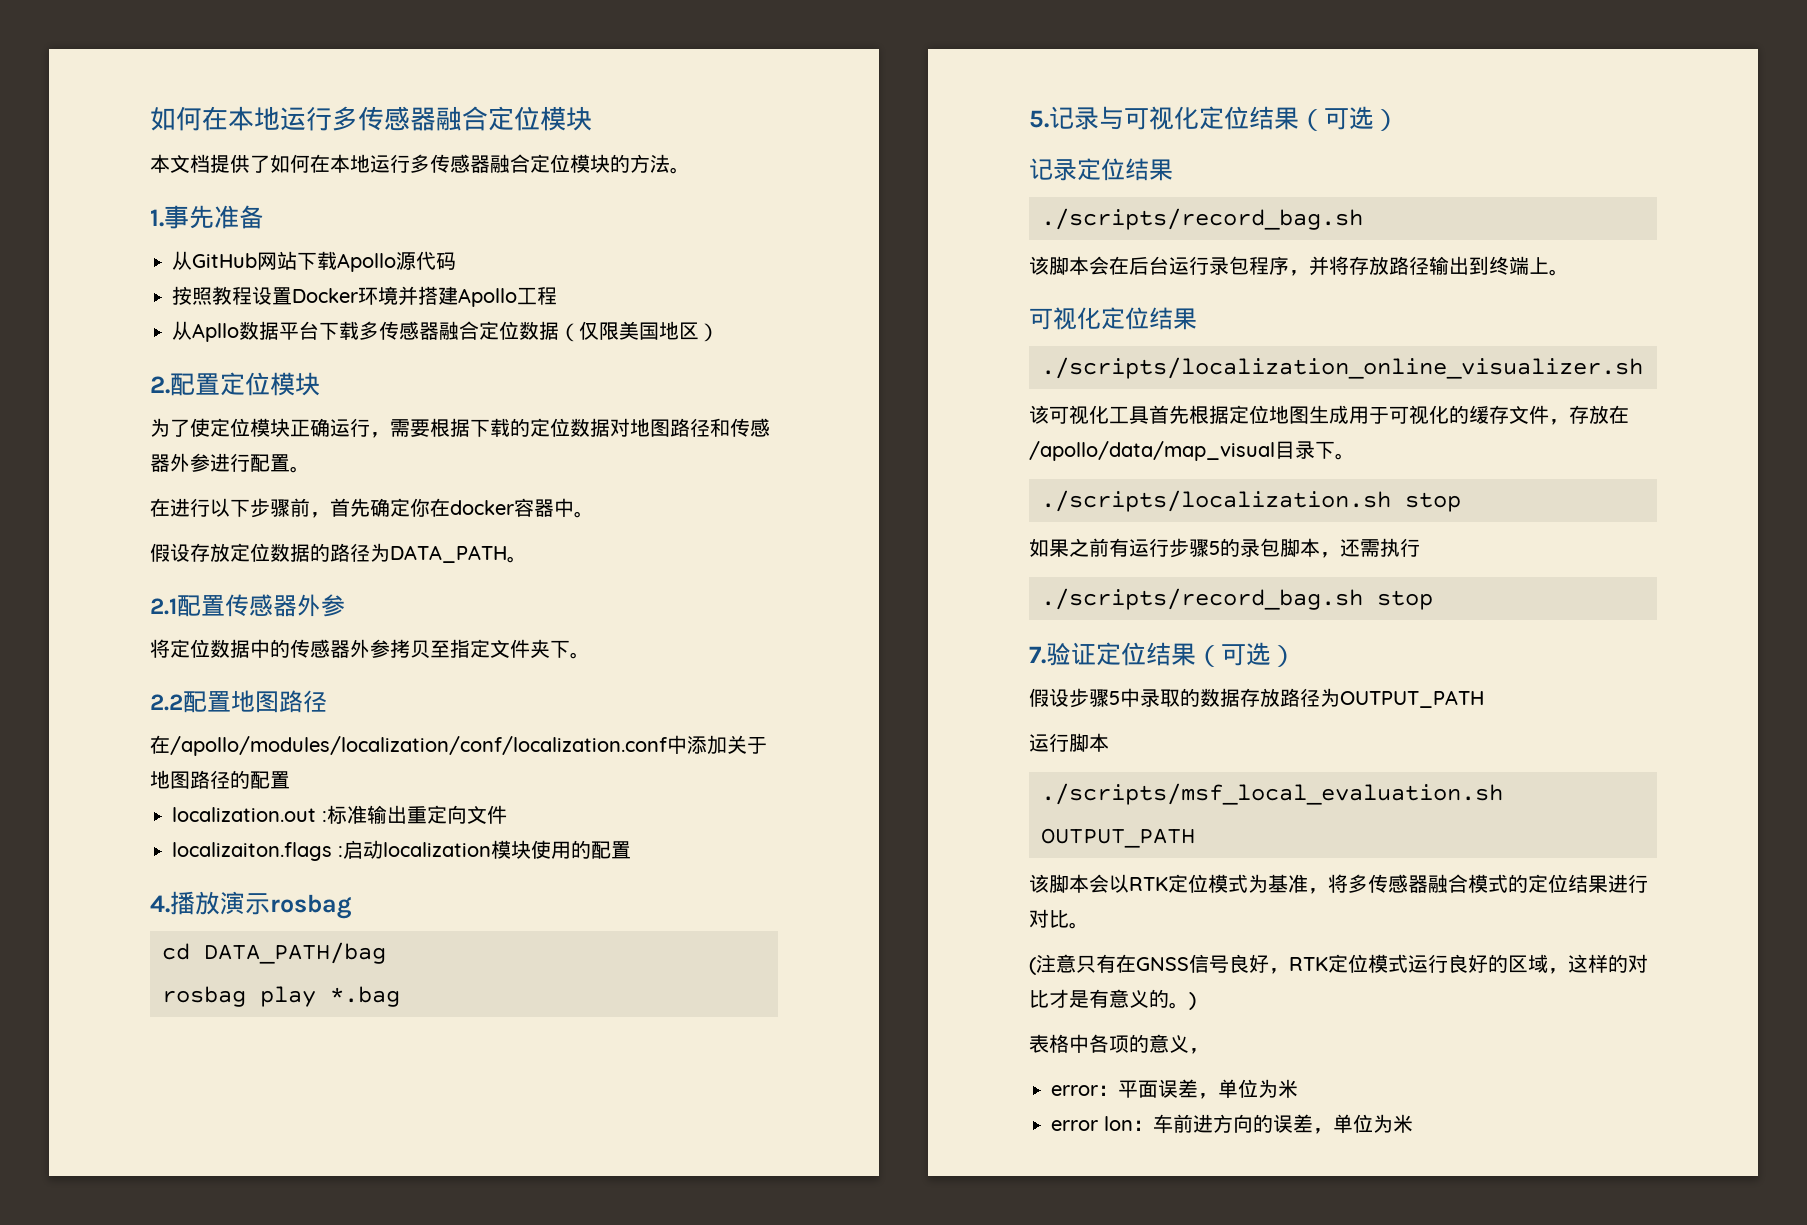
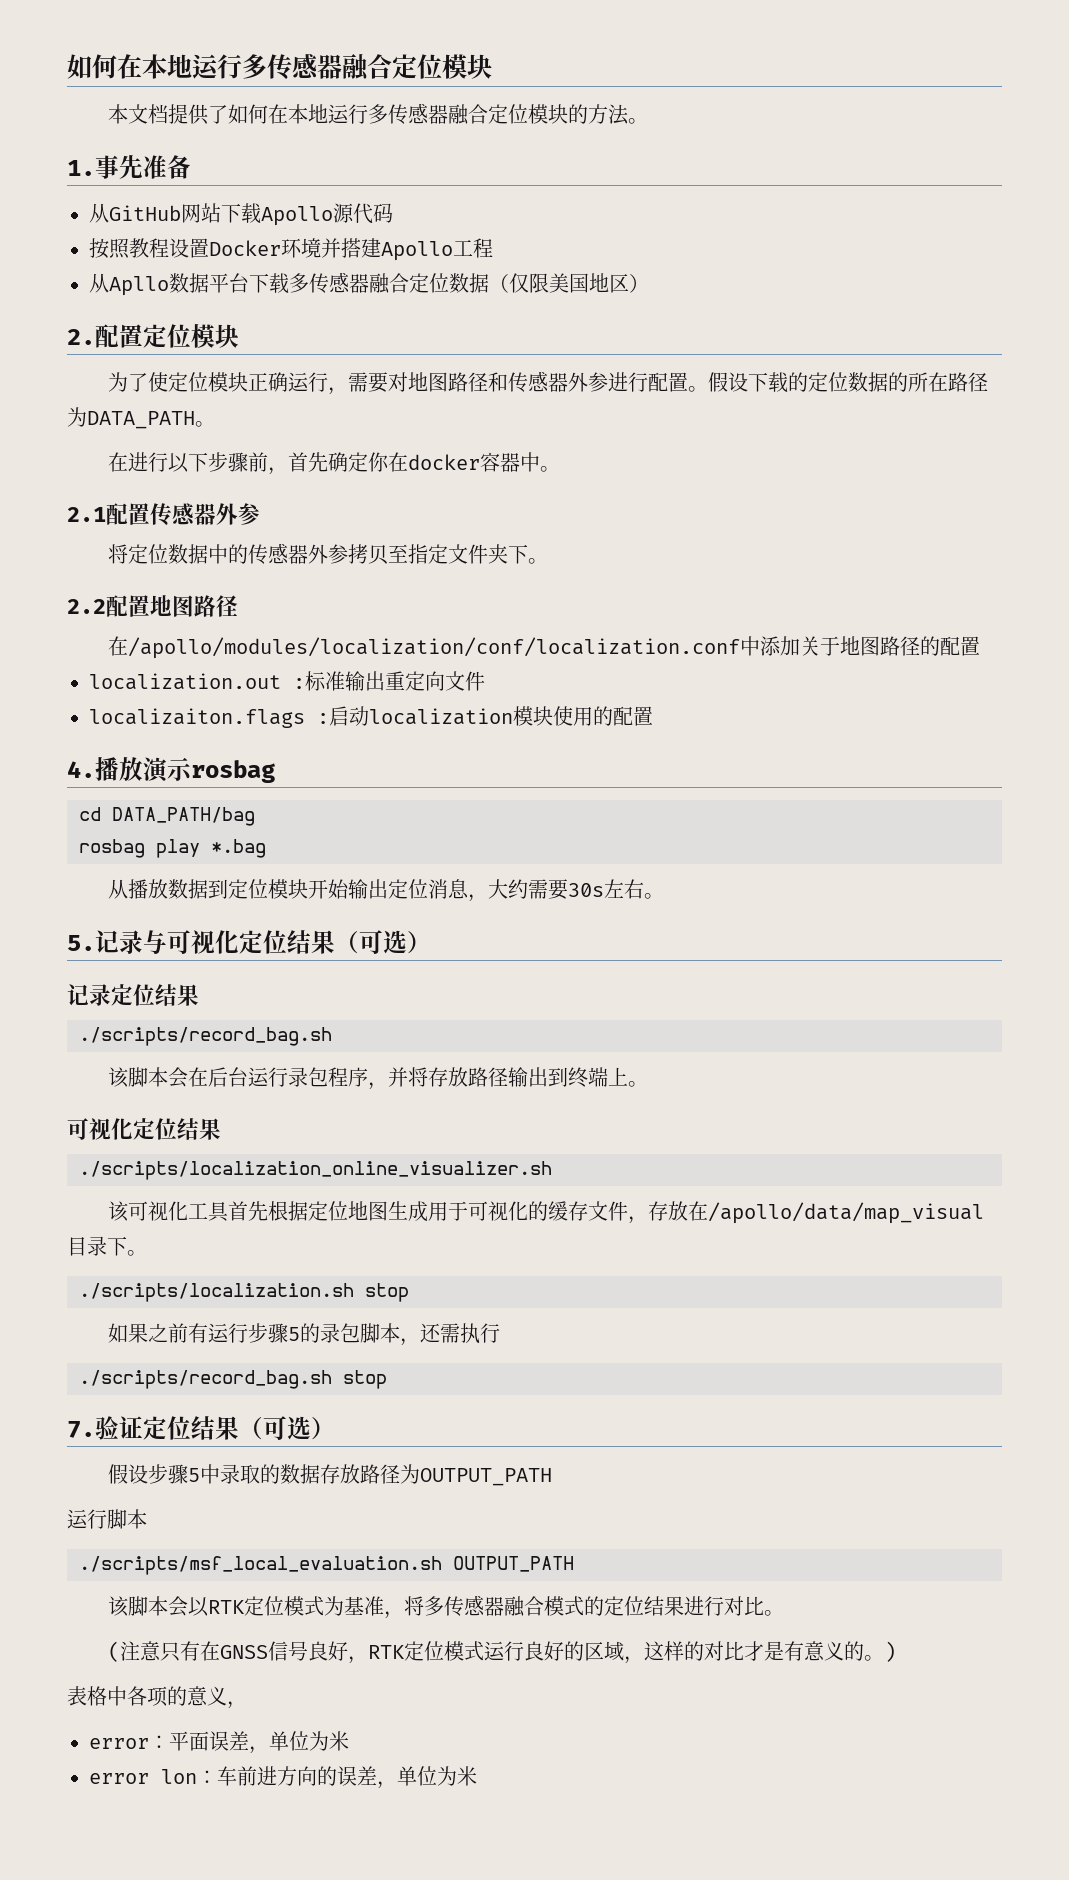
- 为了使定位模块正确运行，需要根据下载的定位数据对地图路径和传感器外参进行配置。
+ 为了使定位模块正确运行，需要对地图路径和传感器外参进行配置。假设下载的定位数据的所在路径为DATA_PATH。
- 假设存放定位数据的路径为DATA_PATH。
+ 从播放数据到定位模块开始输出定位消息，大约需要30s左右。

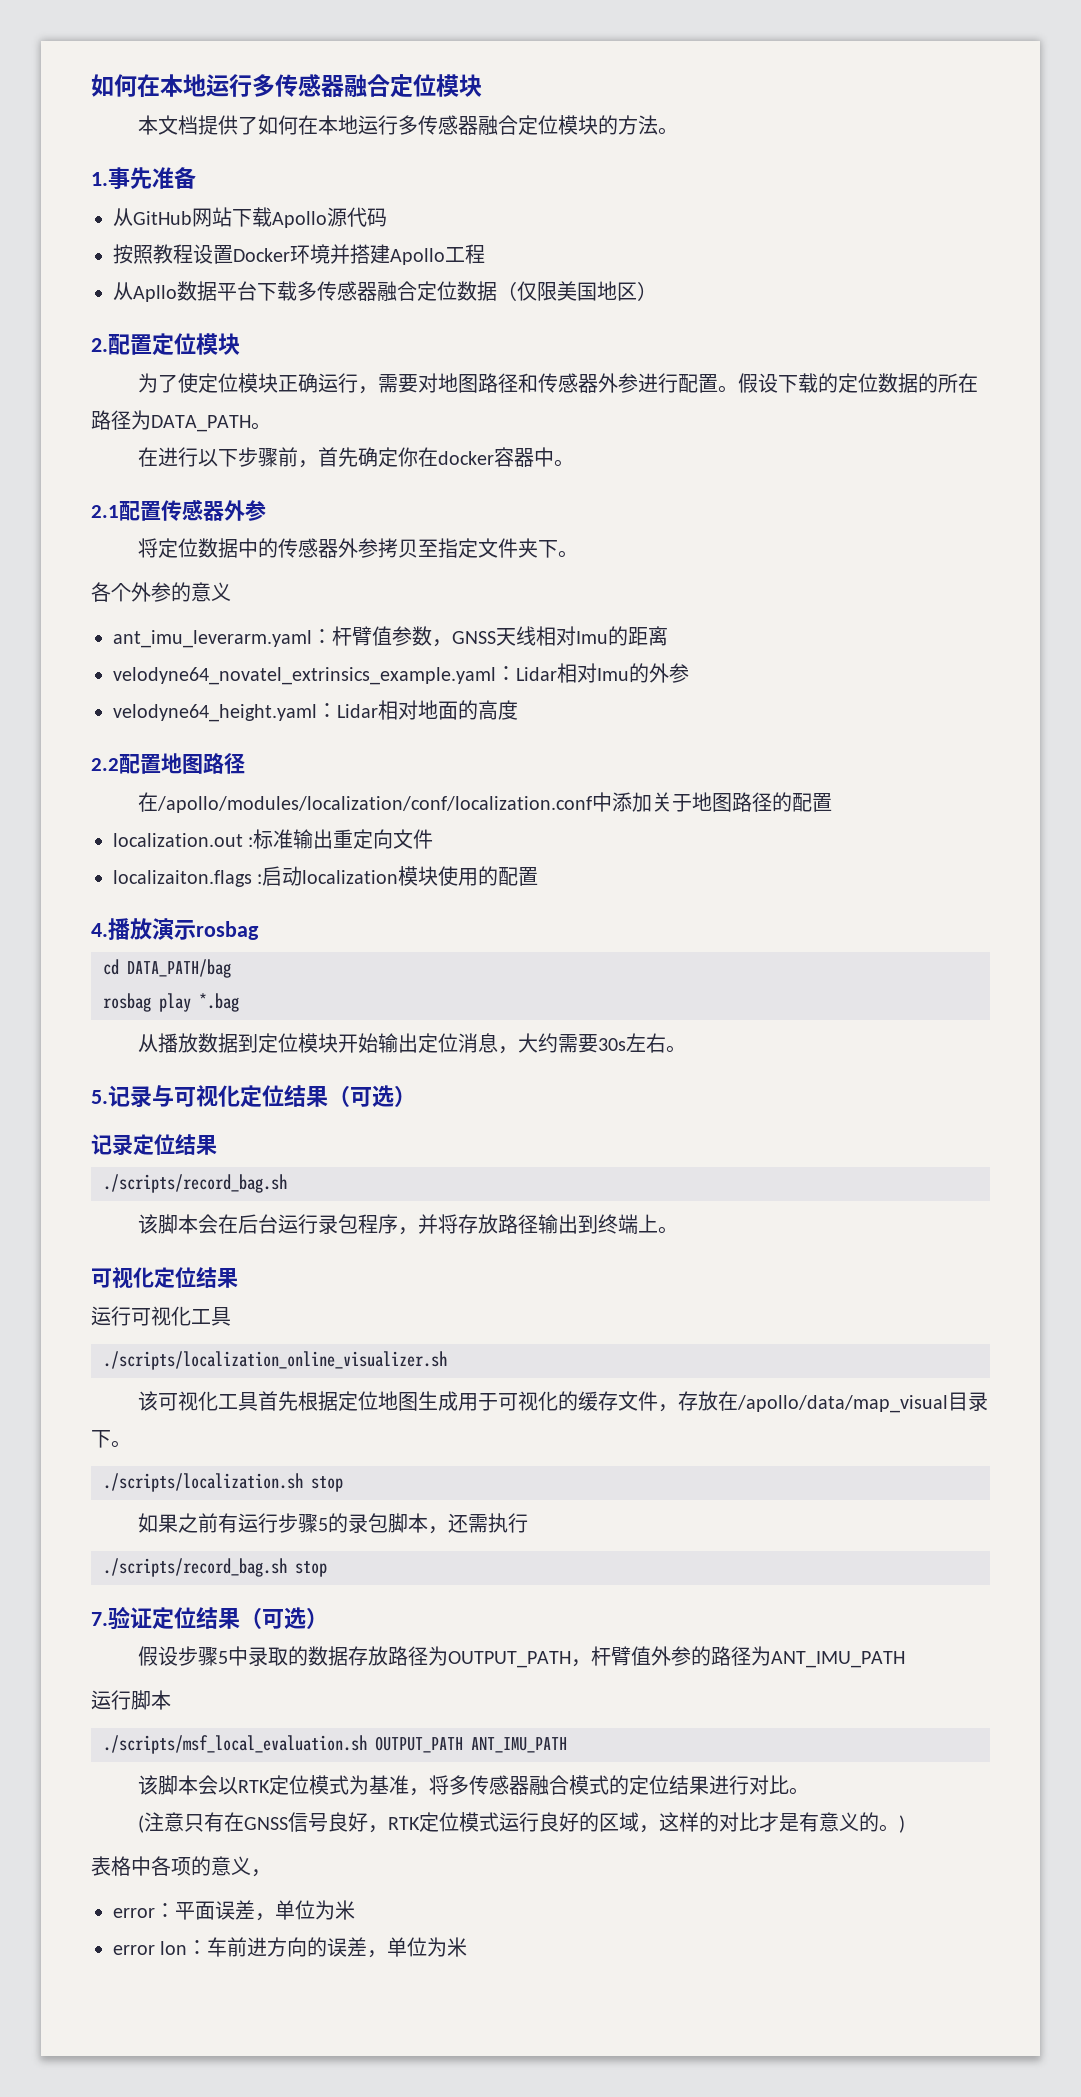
+ 各个外参的意义
+ ant_imu_leverarm.yaml：杆臂值参数，GNSS天线相对Imu的距离
+ velodyne64_novatel_extrinsics_example.yaml：Lidar相对Imu的外参
+ velodyne64_height.yaml：Lidar相对地面的高度
+ 运行可视化工具
- 假设步骤5中录取的数据存放路径为OUTPUT_PATH
+ 假设步骤5中录取的数据存放路径为OUTPUT_PATH，杆臂值外参的路径为ANT_IMU_PATH
- ./scripts/msf_local_evaluation.sh OUTPUT_PATH
+ ./scripts/msf_local_evaluation.sh OUTPUT_PATH ANT_IMU_PATH

